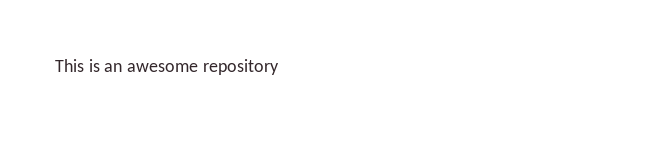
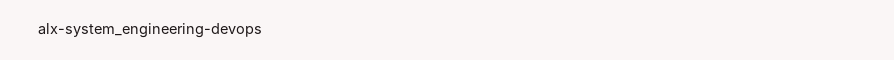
- This is an awesome repository
+ alx-system_engineering-devops

